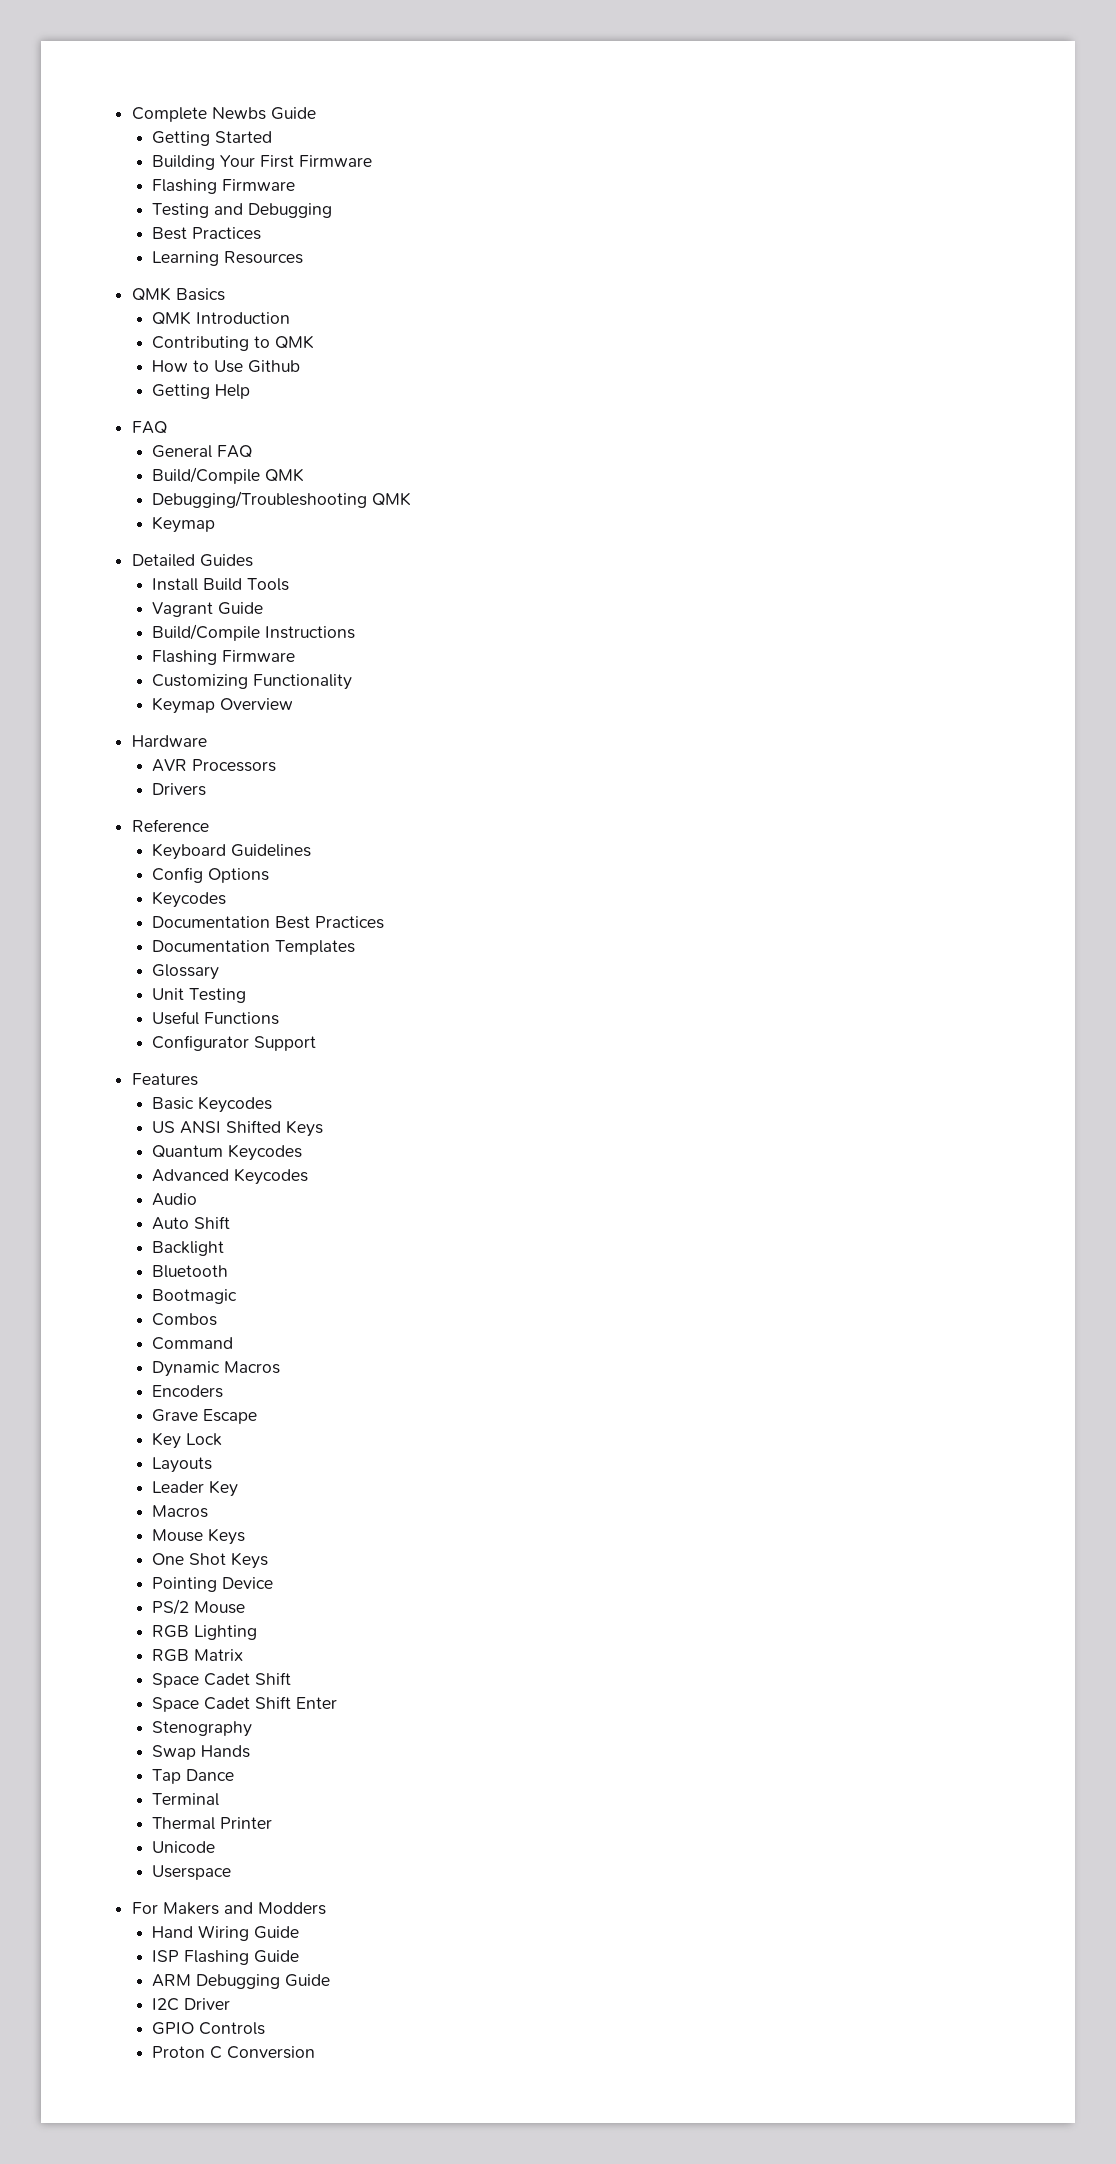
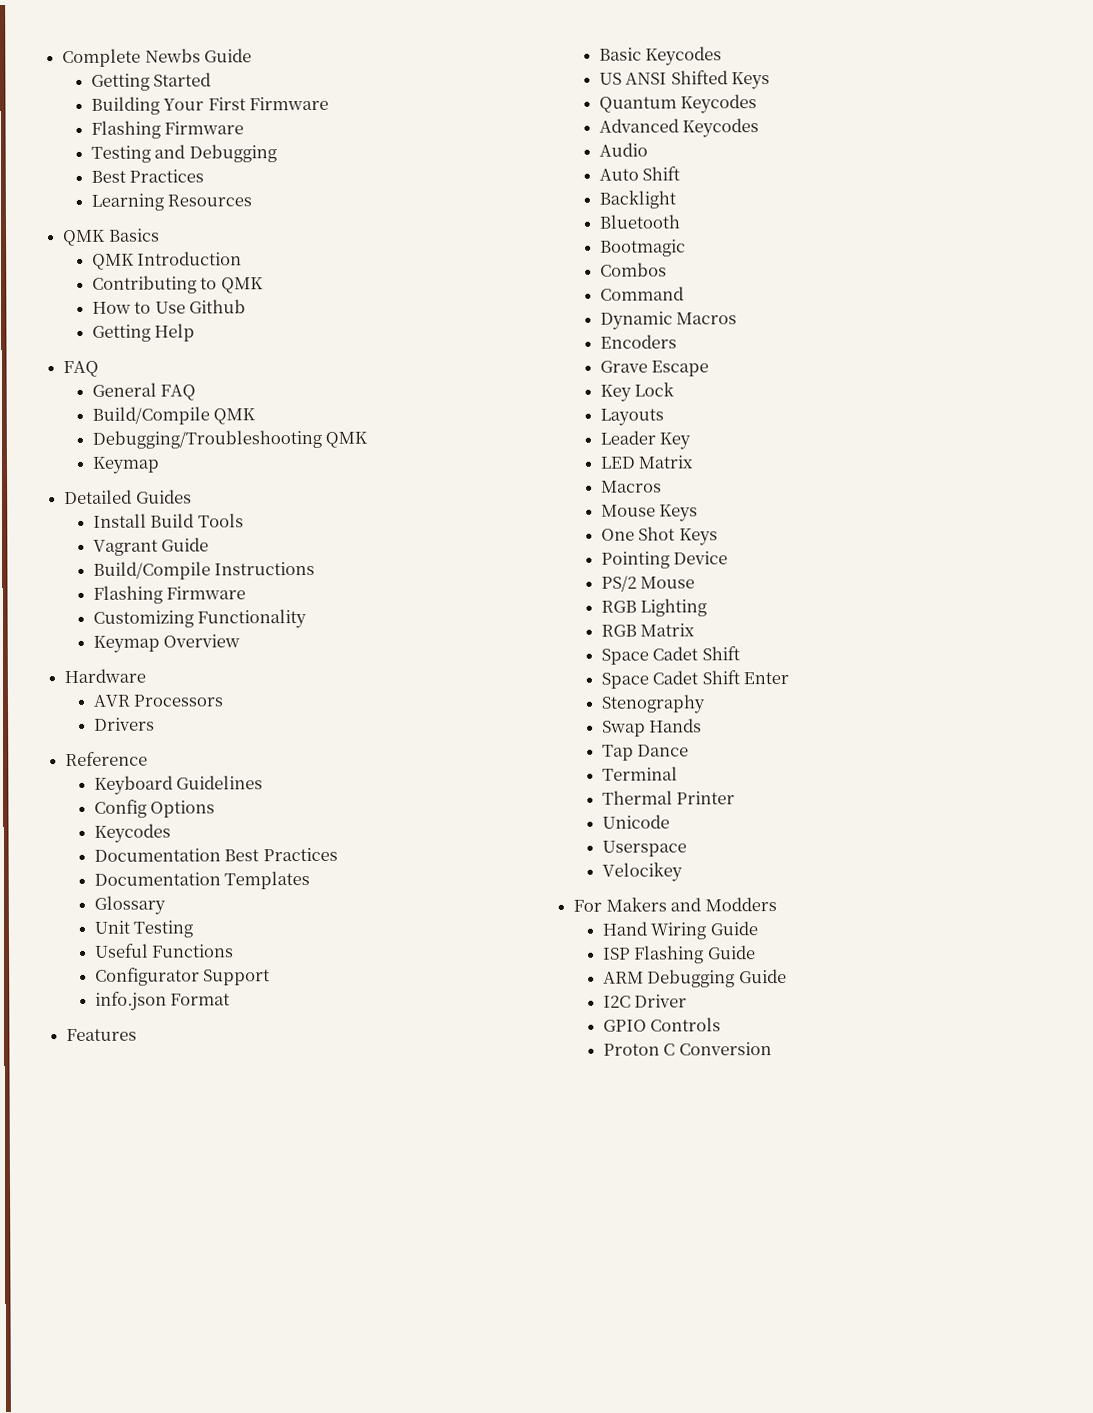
+ info.json Format
+ LED Matrix
+ Velocikey

